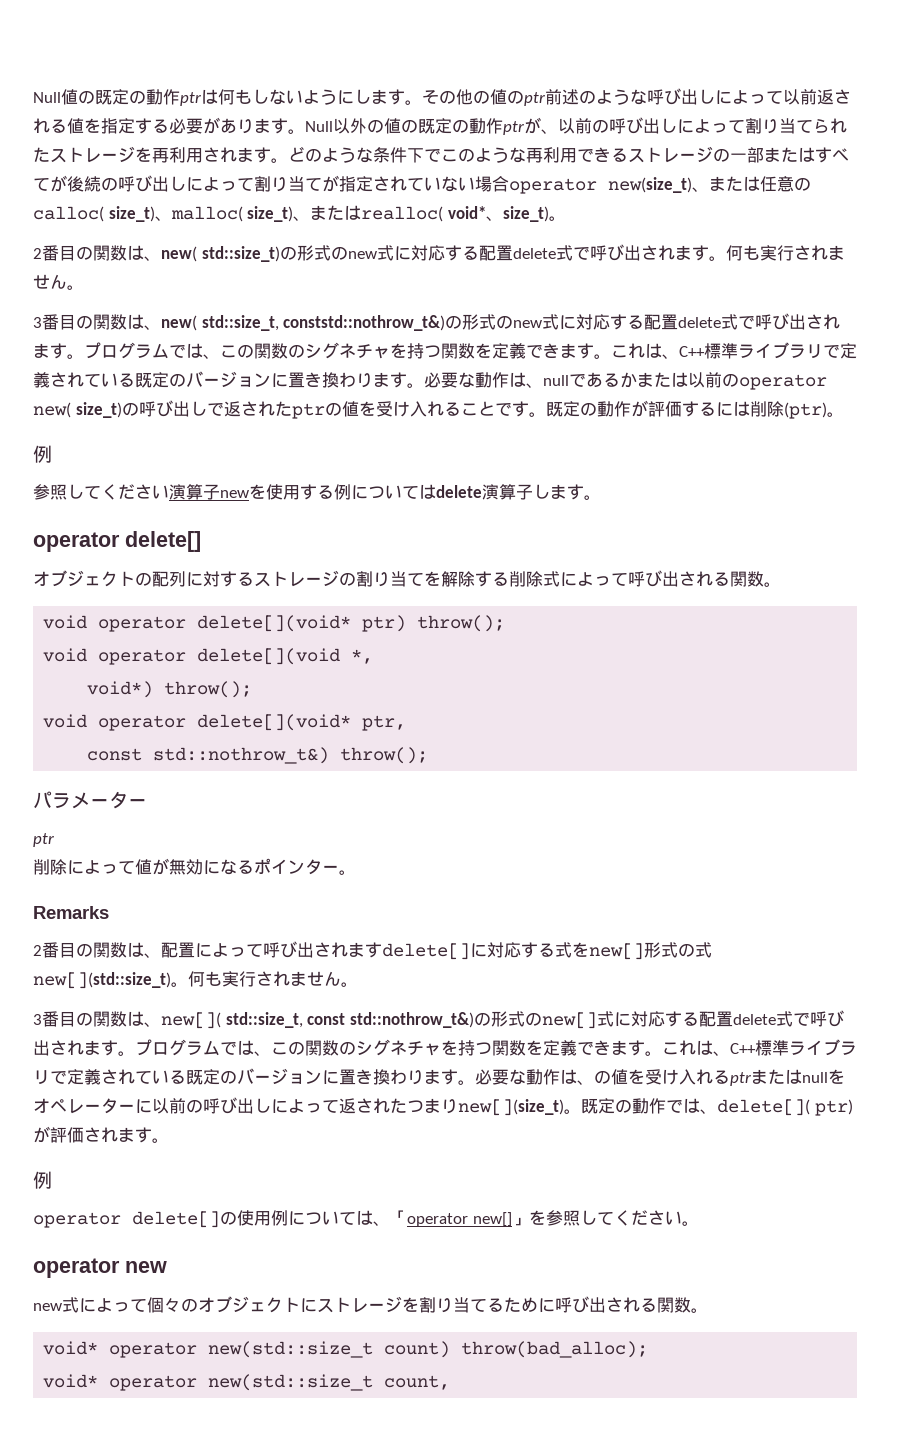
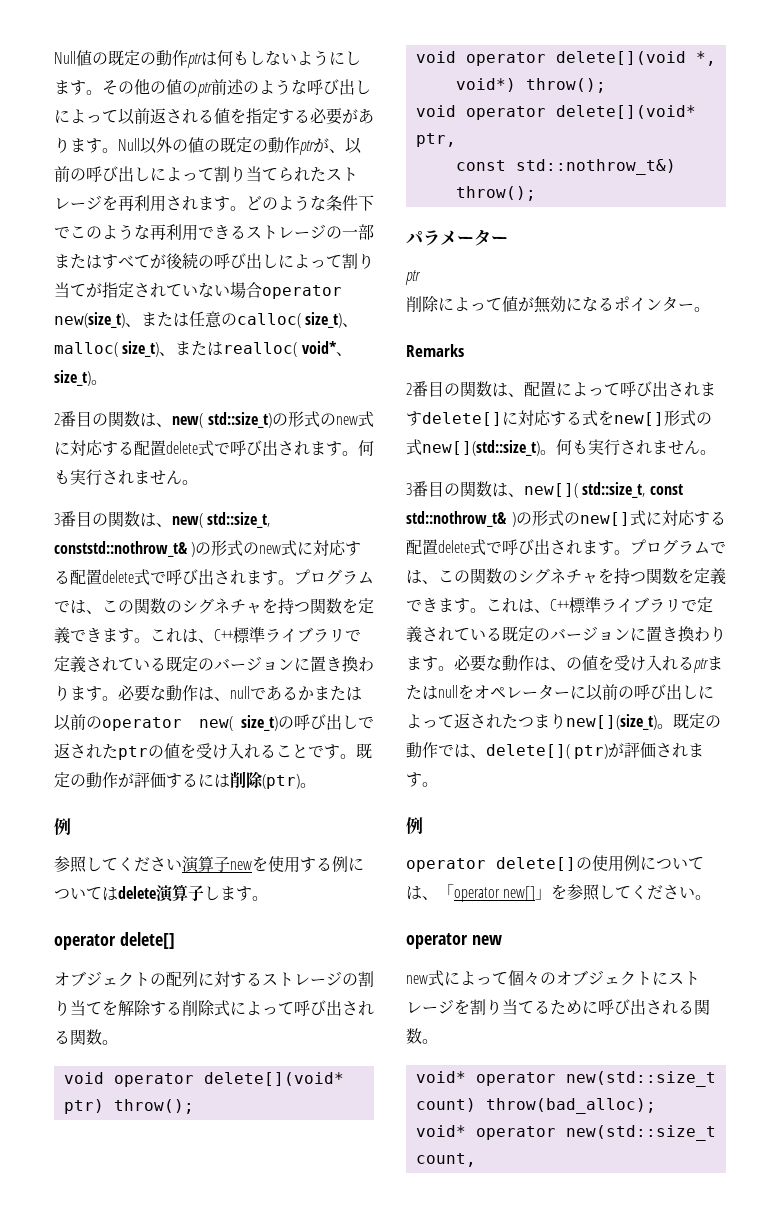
- 3番目の関数は、new( std::size_t, conststd::nothrow_t&)の形式のnew式に対応する配置delete式で呼び出されます。
+ 3番目の関数は、new( std::size_t, conststd::nothrow_t& )の形式のnew式に対応する配置delete式で呼び出されます。
- 3番目の関数は、new[]( std::size_t, const std::nothrow_t&)の形式のnew[]式に対応する配置delete式で呼び出されます。
+ 3番目の関数は、new[]( std::size_t, const std::nothrow_t& )の形式のnew[]式に対応する配置delete式で呼び出されます。

